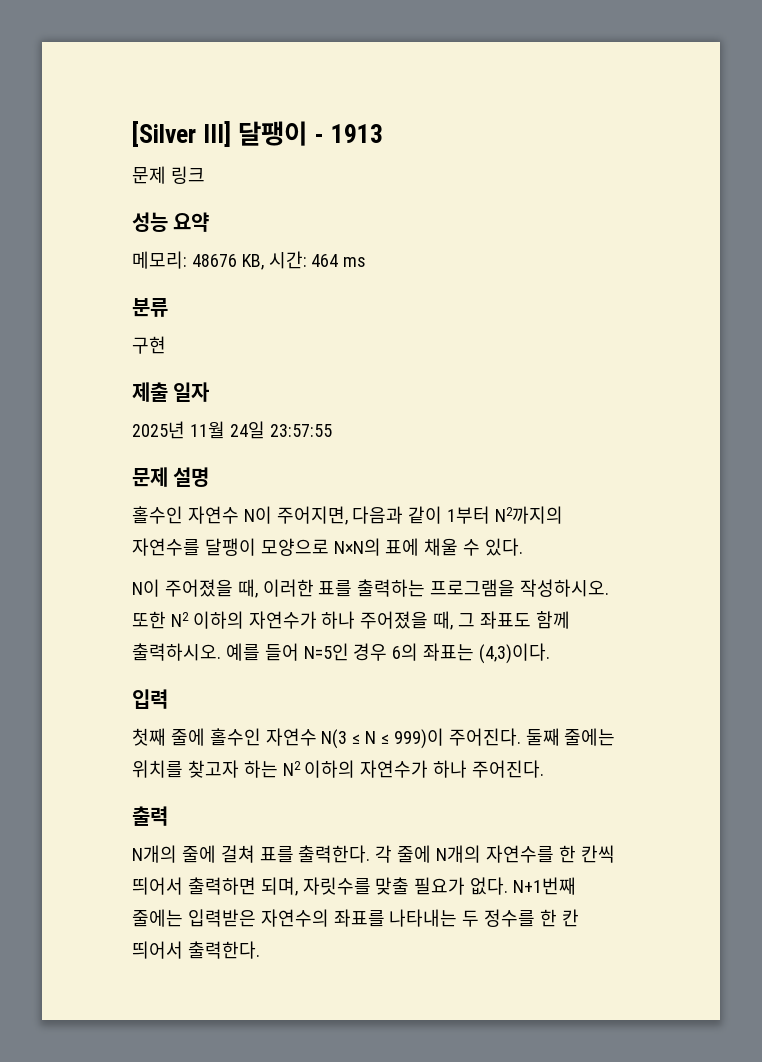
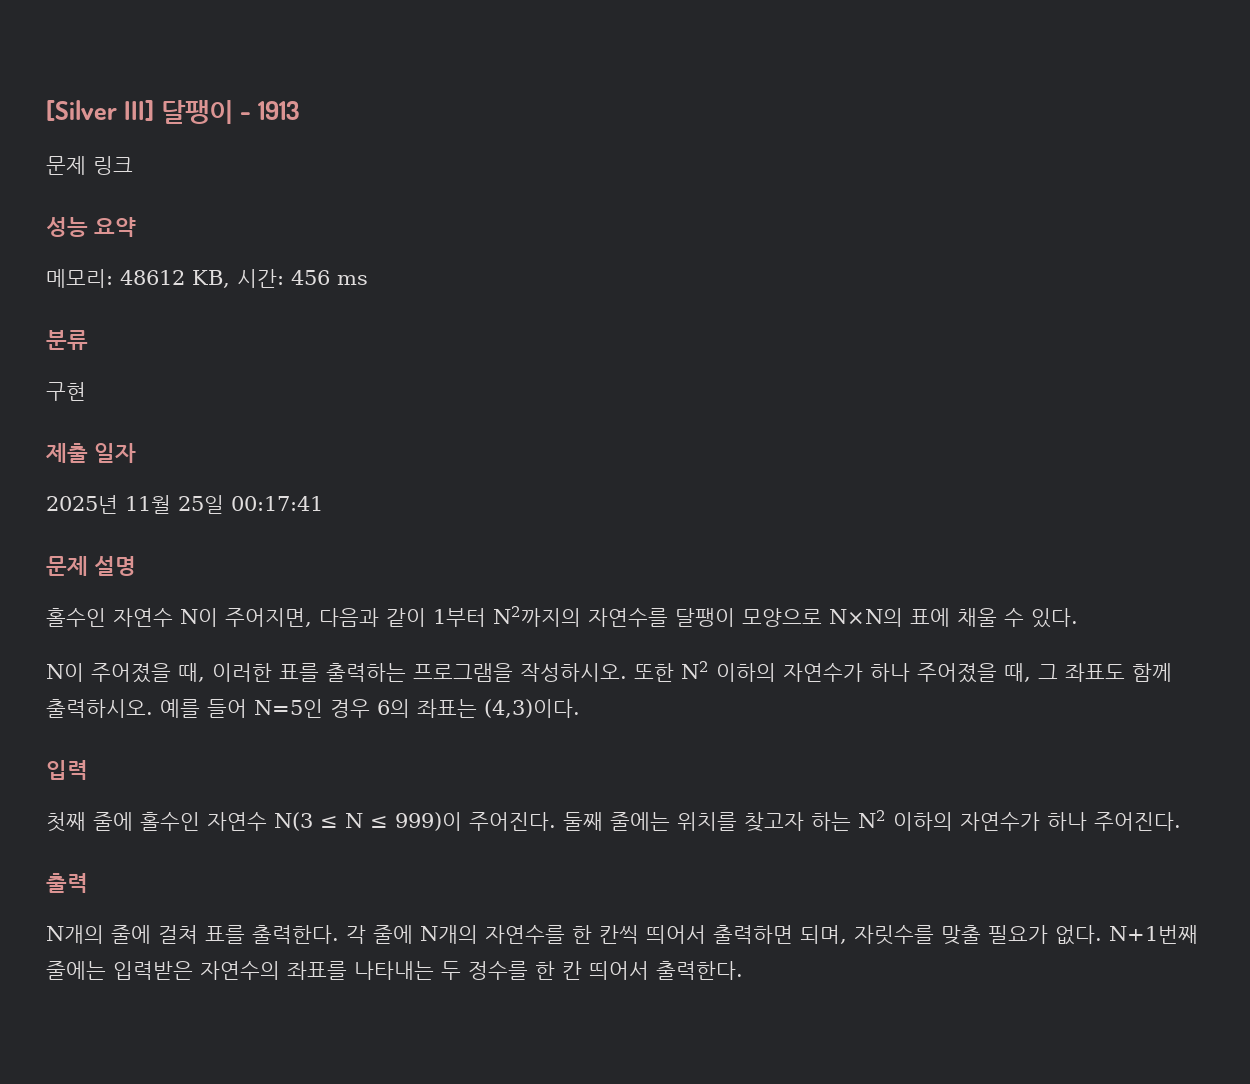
- 메모리: 48676 KB, 시간: 464 ms
+ 메모리: 48612 KB, 시간: 456 ms
- 2025년 11월 24일 23:57:55
+ 2025년 11월 25일 00:17:41

